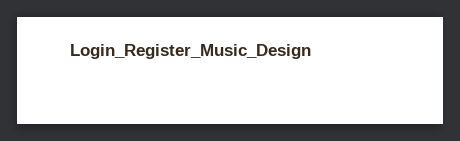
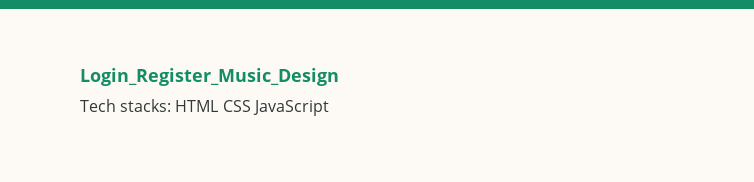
+ Tech stacks: HTML CSS JavaScript

